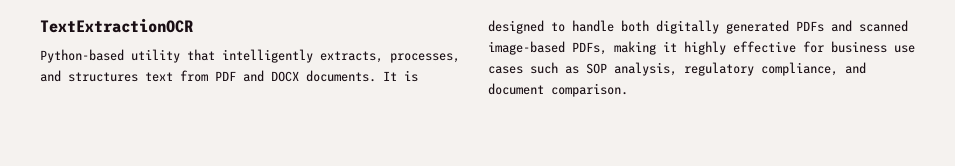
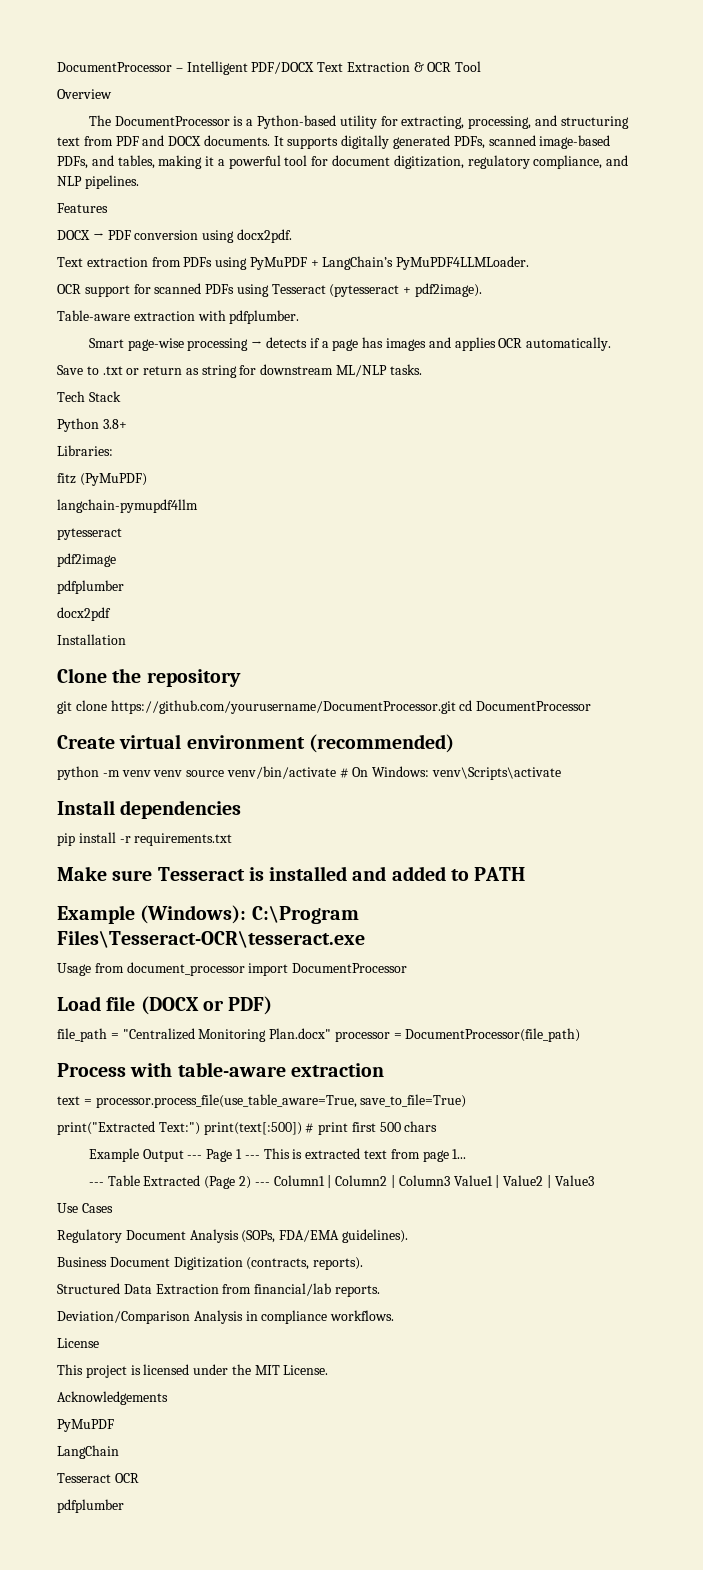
- TextExtractionOCR
- Python-based utility that intelligently extracts, processes, and structures text from PDF and DOCX documents.
+ DocumentProcessor – Intelligent PDF/DOCX Text Extraction & OCR Tool
+ Overview
+ The DocumentProcessor is a Python-based utility for extracting, processing, and structuring text from PDF and DOCX documents.
- It is designed to handle both digitally generated PDFs and scanned image-based PDFs, making it highly effective for business use cases such as SOP analysis, regulatory compliance, and document comparison.
+ It supports digitally generated PDFs, scanned image-based PDFs, and tables, making it a powerful tool for document digitization, regulatory compliance, and NLP pipelines.
+ Features
+ DOCX → PDF conversion using docx2pdf.
+ Text extraction from PDFs using PyMuPDF + LangChain’s PyMuPDF4LLMLoader.
+ OCR support for scanned PDFs using Tesseract (pytesseract + pdf2image).
+ Table-aware extraction with pdfplumber.
+ Smart page-wise processing → detects if a page has images and applies OCR automatically.
+ Save to .txt or return as string for downstream ML/NLP tasks.
+ Tech Stack
+ Python 3.8+
+ Libraries:
+ fitz (PyMuPDF)
+ langchain-pymupdf4llm
+ pytesseract
+ pdf2image
+ pdfplumber
+ docx2pdf
+ Installation
+ Clone the repository
+ git clone https://github.com/yourusername/DocumentProcessor.git cd DocumentProcessor
+ Create virtual environment (recommended)
+ python -m venv venv source venv/bin/activate # On Windows: venv\Scripts\activate
+ Install dependencies
+ pip install -r requirements.txt
+ Make sure Tesseract is installed and added to PATH
+ Example (Windows): C:\Program Files\Tesseract-OCR\tesseract.exe
+ Usage from document_processor import DocumentProcessor
+ Load file (DOCX or PDF)
+ file_path = "Centralized Monitoring Plan.docx" processor = DocumentProcessor(file_path)
+ Process with table-aware extraction
+ text = processor.process_file(use_table_aware=True, save_to_file=True)
+ print("Extracted Text:") print(text[:500]) # print first 500 chars
+ Example Output --- Page 1 --- This is extracted text from page 1...
+ --- Table Extracted (Page 2) --- Column1 | Column2 | Column3 Value1 | Value2 | Value3
+ Use Cases
+ Regulatory Document Analysis (SOPs, FDA/EMA guidelines).
+ Business Document Digitization (contracts, reports).
+ Structured Data Extraction from financial/lab reports.
+ Deviation/Comparison Analysis in compliance workflows.
+ License
+ This project is licensed under the MIT License.
+ Acknowledgements
+ PyMuPDF
+ LangChain
+ Tesseract OCR
+ pdfplumber

